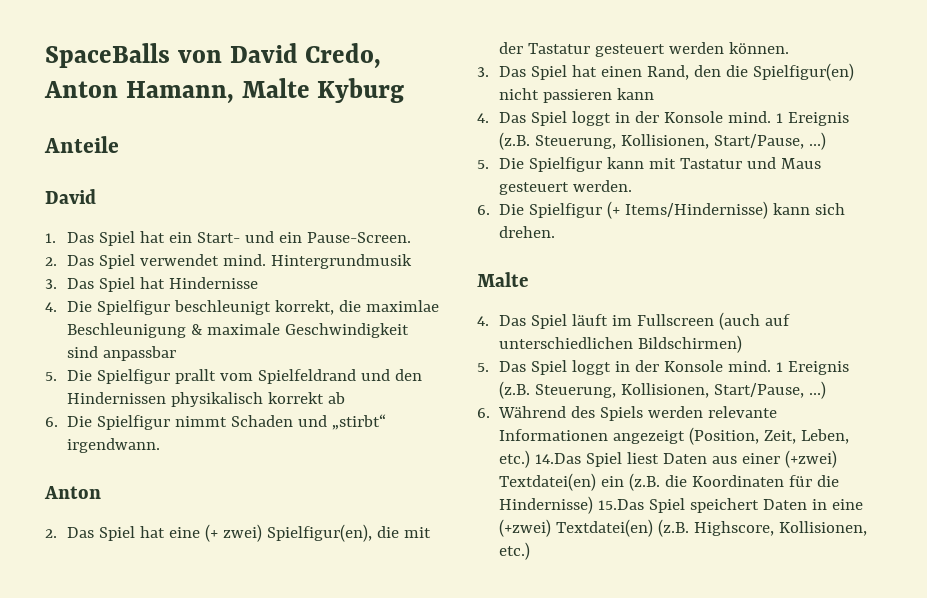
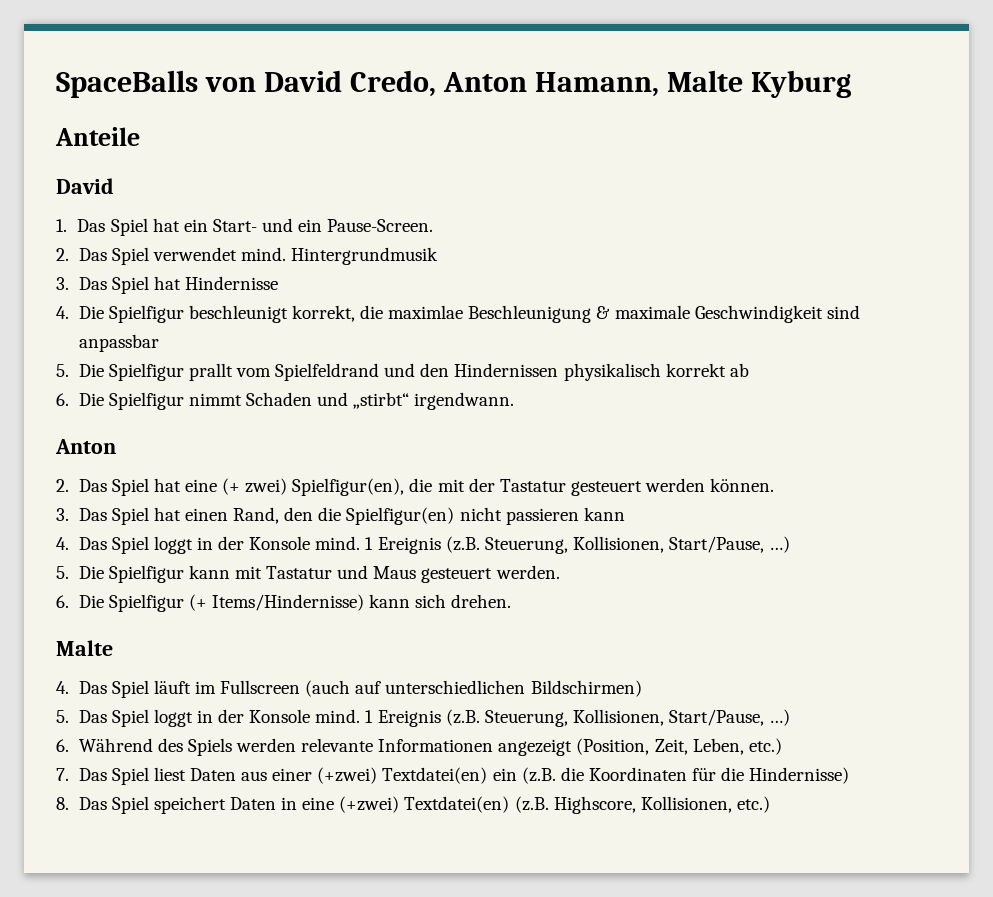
- 6. Während des Spiels werden relevante Informationen angezeigt (Position, Zeit, Leben, etc.) 14.Das Spiel liest Daten aus einer (+zwei) Textdatei(en) ein (z.B. die Koordinaten für die Hindernisse) 15.Das Spiel speichert Daten in eine (+zwei) Textdatei(en) (z.B. Highscore, Kollisionen, etc.)
+ 6. Während des Spiels werden relevante Informationen angezeigt (Position, Zeit, Leben, etc.)
+ 7. Das Spiel liest Daten aus einer (+zwei) Textdatei(en) ein (z.B. die Koordinaten für die Hindernisse)
+ 8. Das Spiel speichert Daten in eine (+zwei) Textdatei(en) (z.B. Highscore, Kollisionen, etc.)

